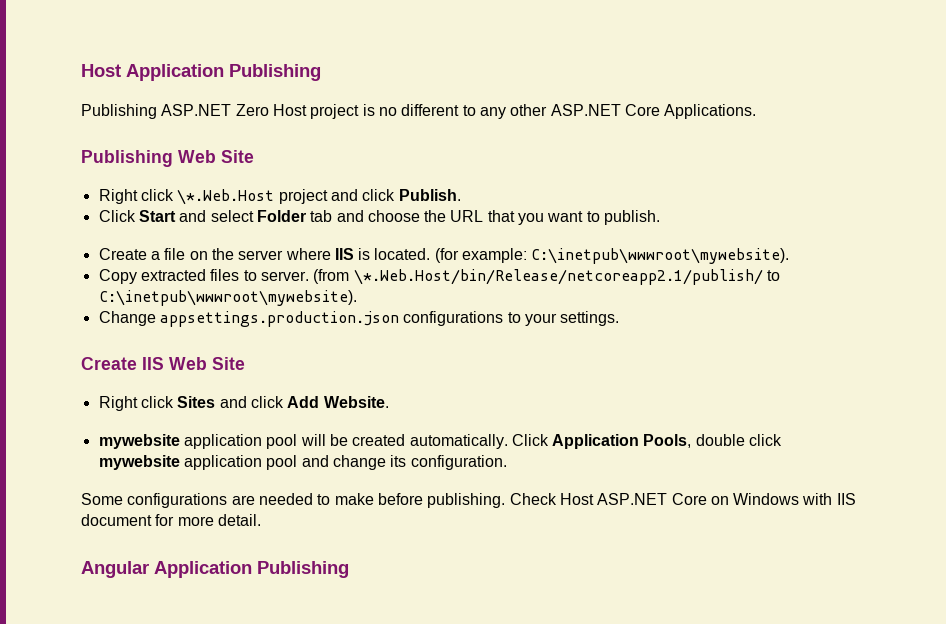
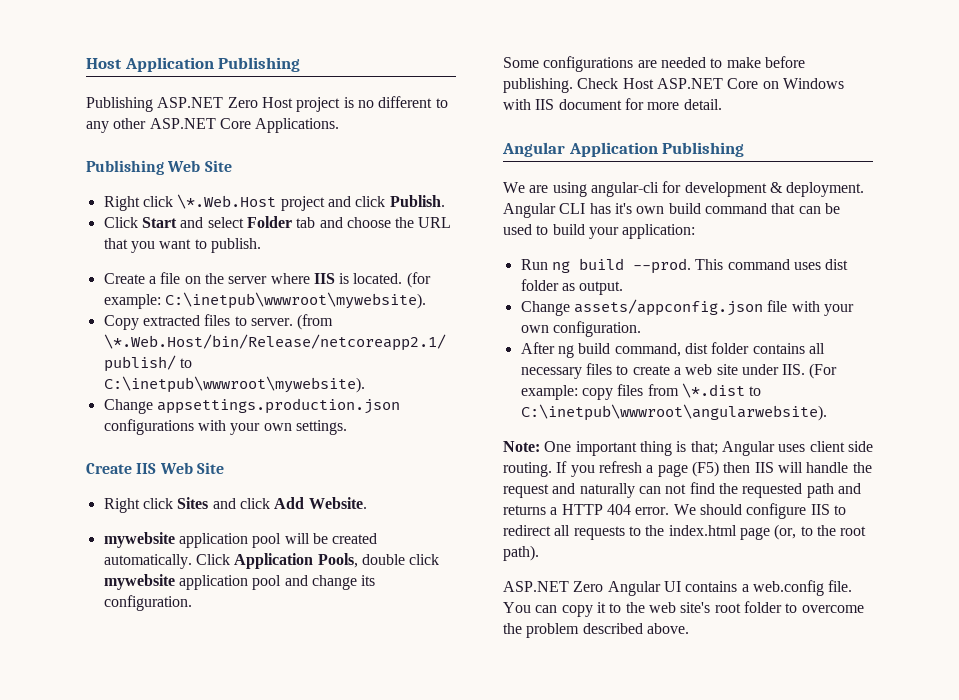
- Change appsettings.production.json configurations to your settings.
+ Change appsettings.production.json configurations with your own settings.
+ We are using angular-cli for development & deployment. Angular CLI has it's own build command that can be used to build your application:
+ Run ng build --prod. This command uses dist folder as output.
+ Change assets/appconfig.json file with your own configuration.
+ After ng build command, dist folder contains all necessary files to create a web site under IIS. (For example: copy files from \*.dist to C:\inetpub\wwwroot\angularwebsite).
+ Note: One important thing is that; Angular uses client side routing. If you refresh a page (F5) then IIS will handle the request and naturally can not find the requested path and returns a HTTP 404 error. We should configure IIS to redirect all requests to the index.html page (or, to the root path).
+ ASP.NET Zero Angular UI contains a web.config file. You can copy it to the web site's root folder to overcome the problem described above.

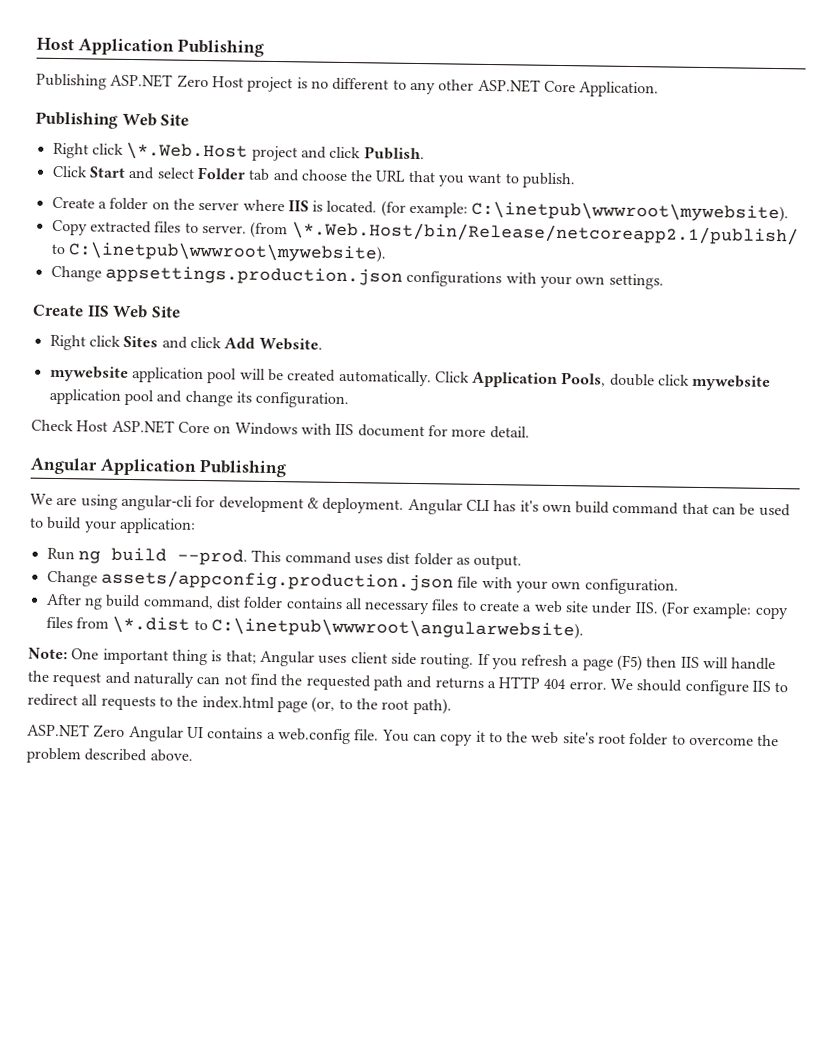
- Publishing ASP.NET Zero Host project is no different to any other ASP.NET Core Applications.
+ Publishing ASP.NET Zero Host project is no different to any other ASP.NET Core Application.
- Create a file on the server where IIS is located.
+ Create a folder on the server where IIS is located.
- Some configurations are needed to make before publishing.
- Change assets/appconfig.json file with your own configuration.
+ Change assets/appconfig.production.json file with your own configuration.

